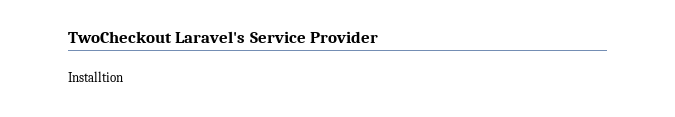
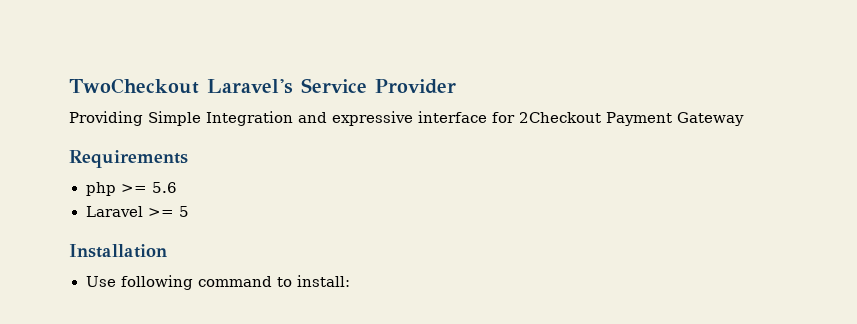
- Installtion
+ Providing Simple Integration and expressive interface for 2Checkout Payment Gateway
+ Requirements
+ php >= 5.6
+ Laravel >= 5
+ Installation
+ Use following command to install:

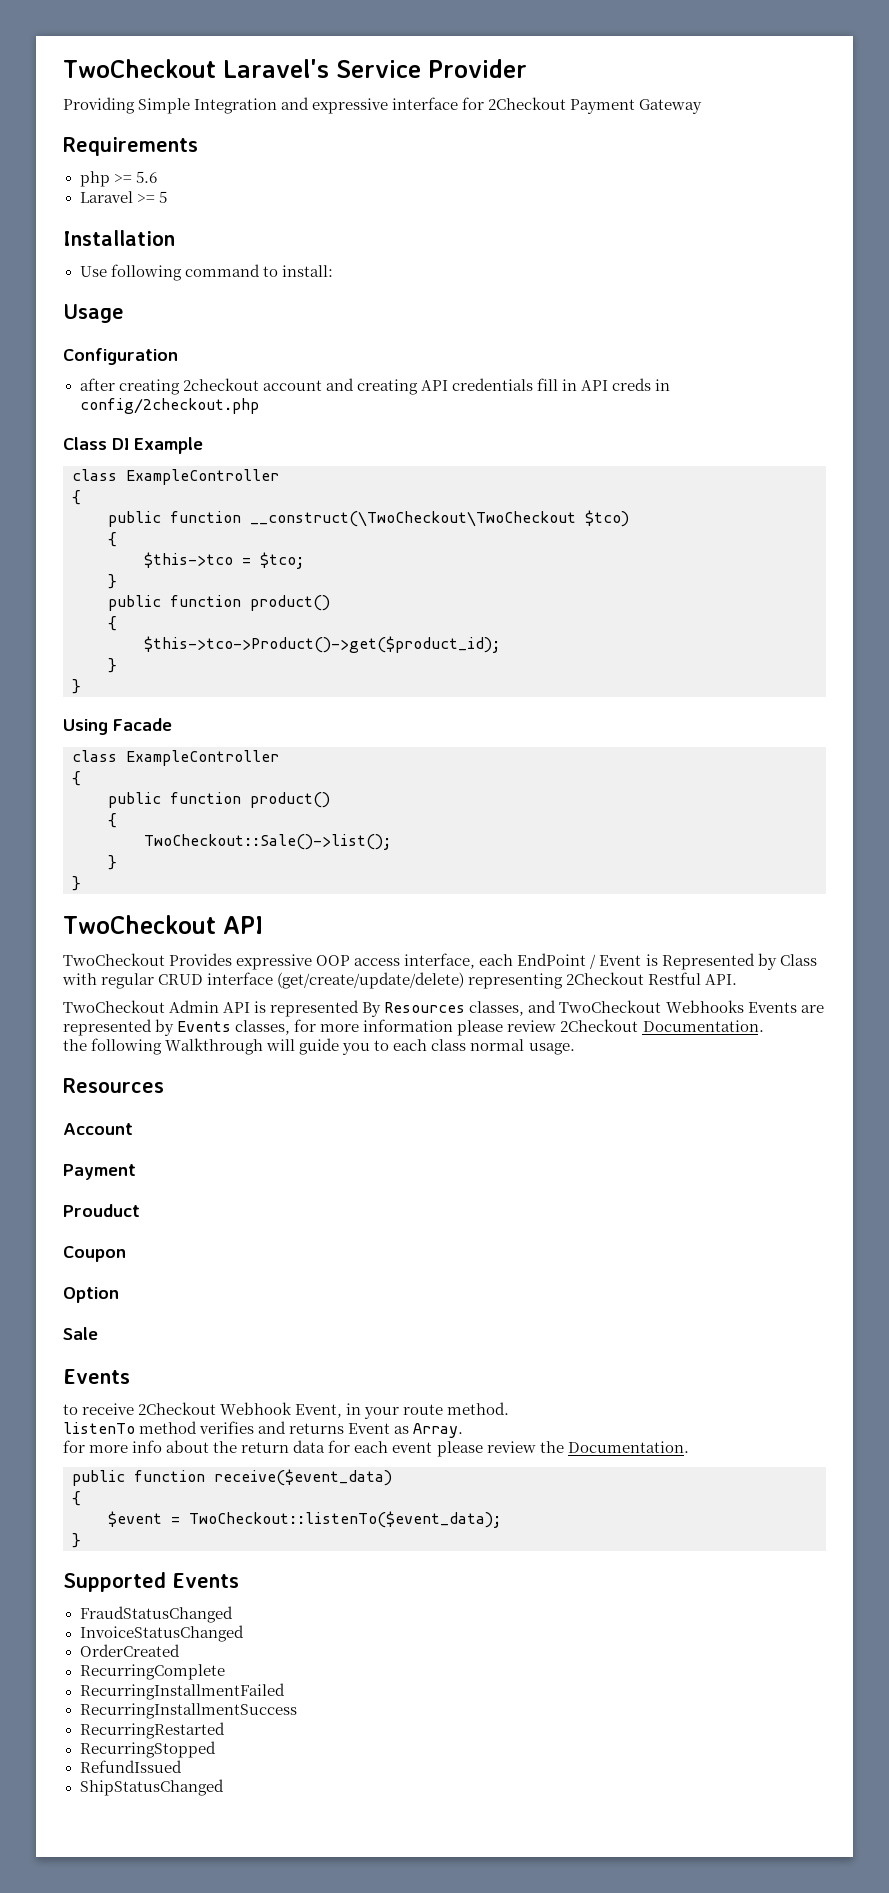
+ Usage
+ Configuration
+ after creating 2checkout account and creating API credentials fill in API creds in config/2checkout.php
+ Class DI Example
+ class ExampleController
+ {
+ public function __construct(\TwoCheckout\TwoCheckout $tco)
+ {
+ $this->tco = $tco;
+ }
+ public function product()
+ {
+ $this->tco->Product()->get($product_id);
+ }
+ }
+ Using Facade
+ class ExampleController
+ {
+ public function product()
+ {
+ TwoCheckout::Sale()->list();
+ }
+ }
+ TwoCheckout API
+ TwoCheckout Provides expressive OOP access interface, each EndPoint / Event is Represented by Class with regular CRUD interface (get/create/update/delete) representing 2Checkout Restful API.
+ TwoCheckout Admin API is represented By Resources classes, and TwoCheckout Webhooks Events are represented by Events classes, for more information please review 2Checkout Documentation.
+ the following Walkthrough will guide you to each class normal usage.
+ Resources
+ Account
+ Payment
+ Prouduct
+ Coupon
+ Option
+ Sale
+ Events
+ to receive 2Checkout Webhook Event, in your route method.
+ listenTo method verifies and returns Event as Array.
+ for more info about the return data for each event please review the Documentation.
+ public function receive($event_data)
+ {
+ $event = TwoCheckout::listenTo($event_data);
+ }
+ Supported Events
+ FraudStatusChanged
+ InvoiceStatusChanged
+ OrderCreated
+ RecurringComplete
+ RecurringInstallmentFailed
+ RecurringInstallmentSuccess
+ RecurringRestarted
+ RecurringStopped
+ RefundIssued
+ ShipStatusChanged

